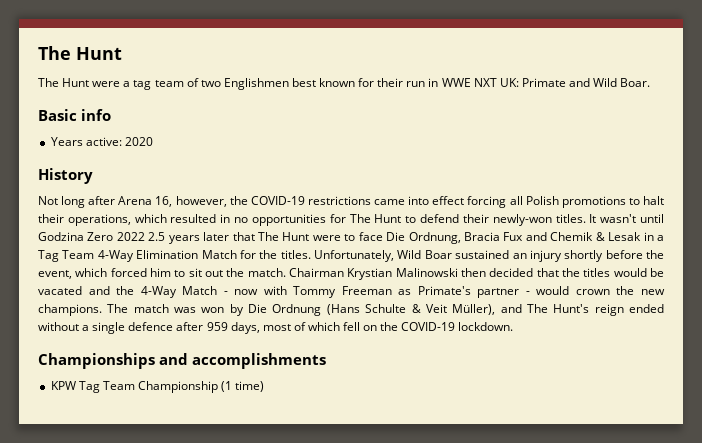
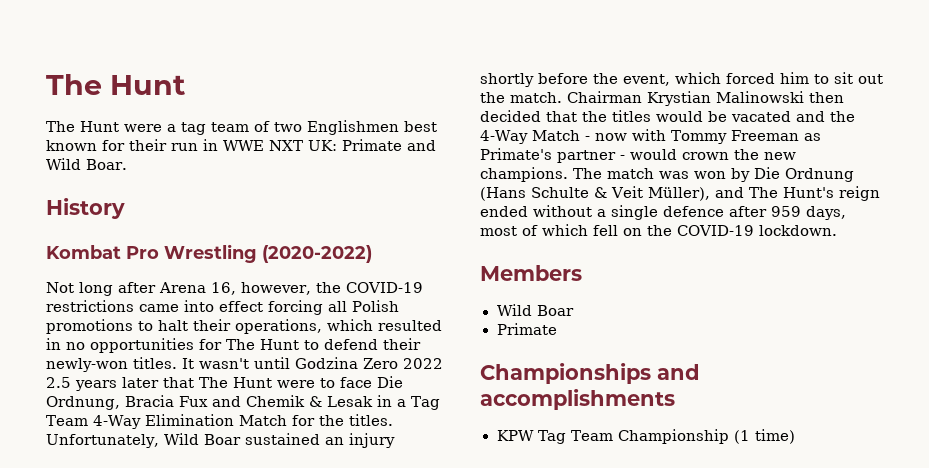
- Basic info
- Years active: 2020
  History
+ Kombat Pro Wrestling (2020-2022)
+ Members
+ Wild Boar
+ Primate

